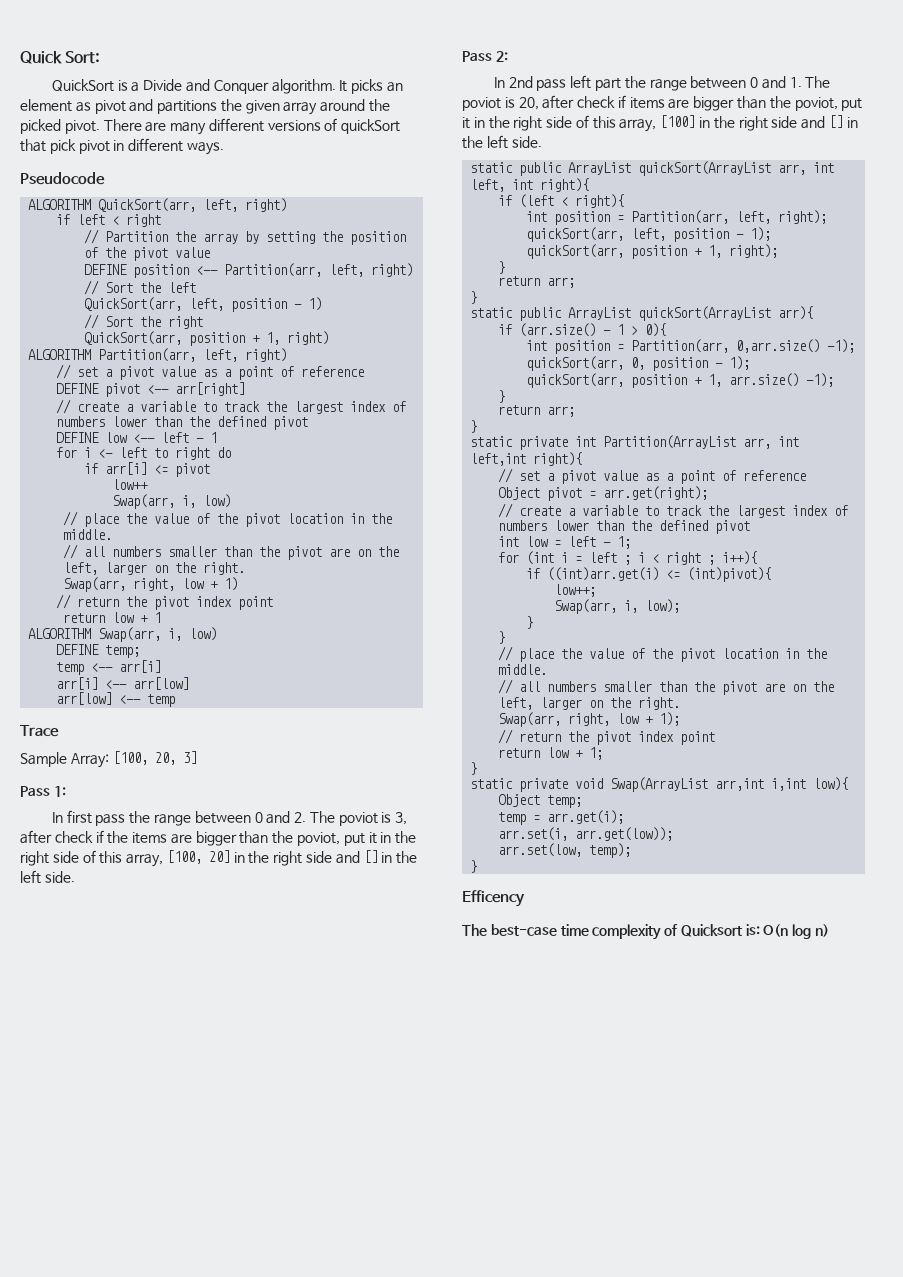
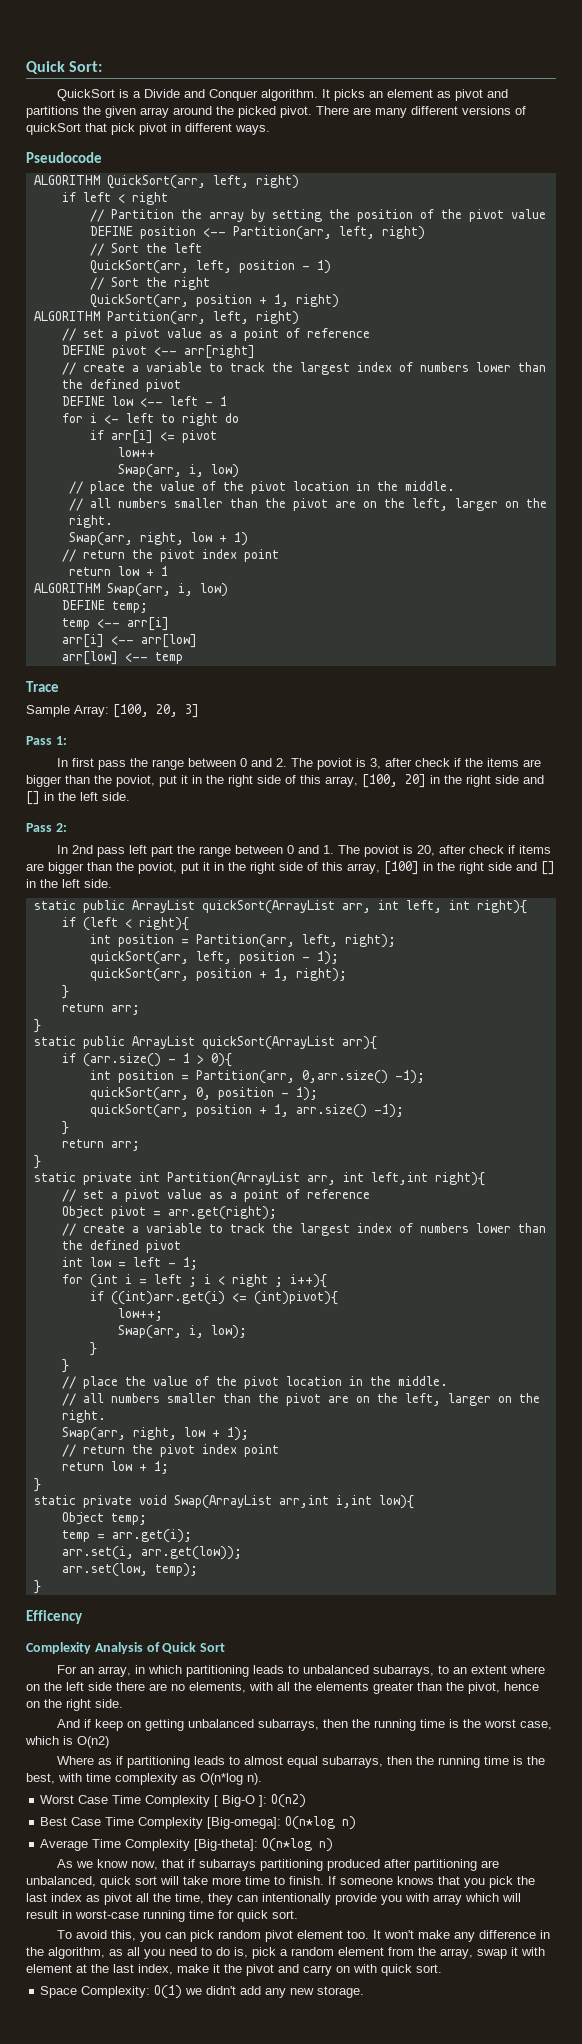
- The best-case time complexity of Quicksort is: O(n log n)
+ Complexity Analysis of Quick Sort
+ For an array, in which partitioning leads to unbalanced subarrays, to an extent where on the left side there are no elements, with all the elements greater than the pivot, hence on the right side.
+ And if keep on getting unbalanced subarrays, then the running time is the worst case, which is O(n2)
+ Where as if partitioning leads to almost equal subarrays, then the running time is the best, with time complexity as O(n*log n).
+ Worst Case Time Complexity [ Big-O ]: O(n2)
+ Best Case Time Complexity [Big-omega]: O(n*log n)
+ Average Time Complexity [Big-theta]: O(n*log n)
+ As we know now, that if subarrays partitioning produced after partitioning are unbalanced, quick sort will take more time to finish. If someone knows that you pick the last index as pivot all the time, they can intentionally provide you with array which will result in worst-case running time for quick sort.
+ To avoid this, you can pick random pivot element too. It won't make any difference in the algorithm, as all you need to do is, pick a random element from the array, swap it with element at the last index, make it the pivot and carry on with quick sort.
+ Space Complexity: O(1) we didn't add any new storage.

